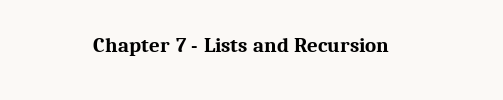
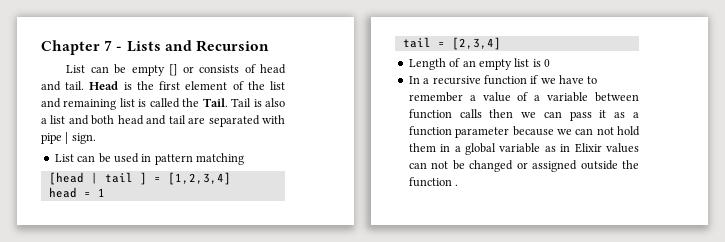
+ List can be empty [] or consists of head and tail. Head is the first element of the list and remaining list is called the Tail. Tail is also a list and both head and tail are separated with pipe | sign.
+ List can be used in pattern matching
+ [head | tail ] = [1,2,3,4]
+ head = 1
+ tail = [2,3,4]
+ Length of an empty list is 0
+ In a recursive function if we have to remember a value of a variable between function calls then we can pass it as a function parameter because we can not hold them in a global variable as in Elixir values can not be changed or assigned outside the function .

